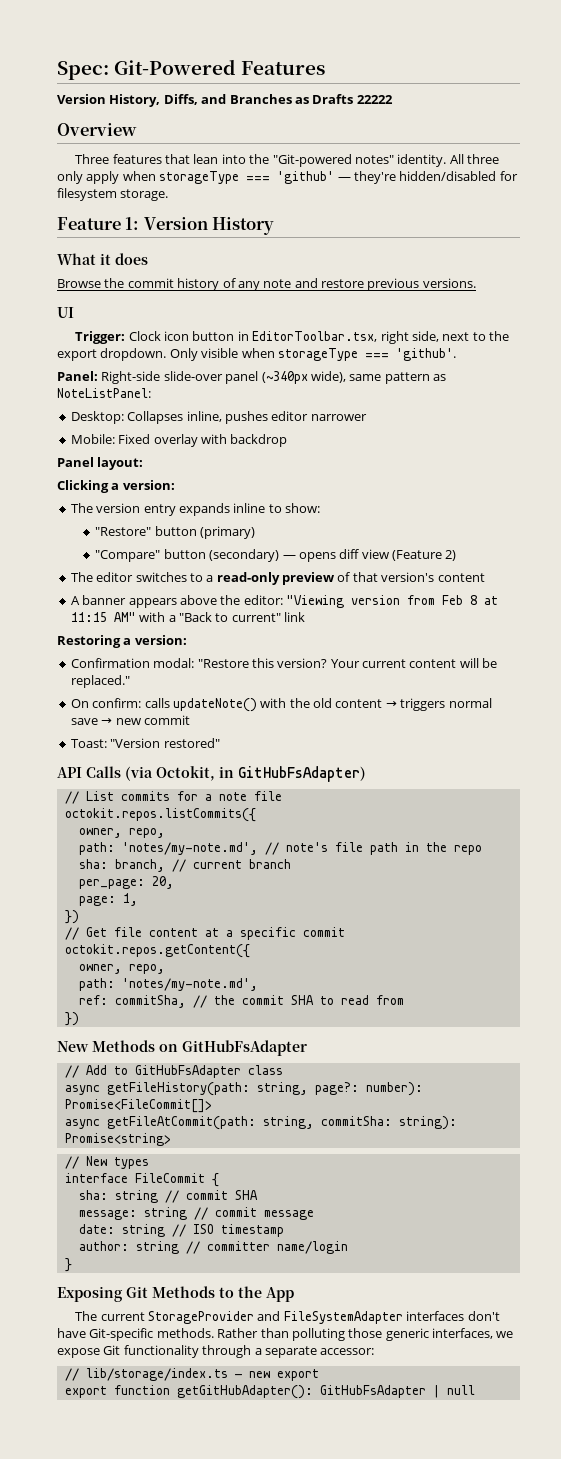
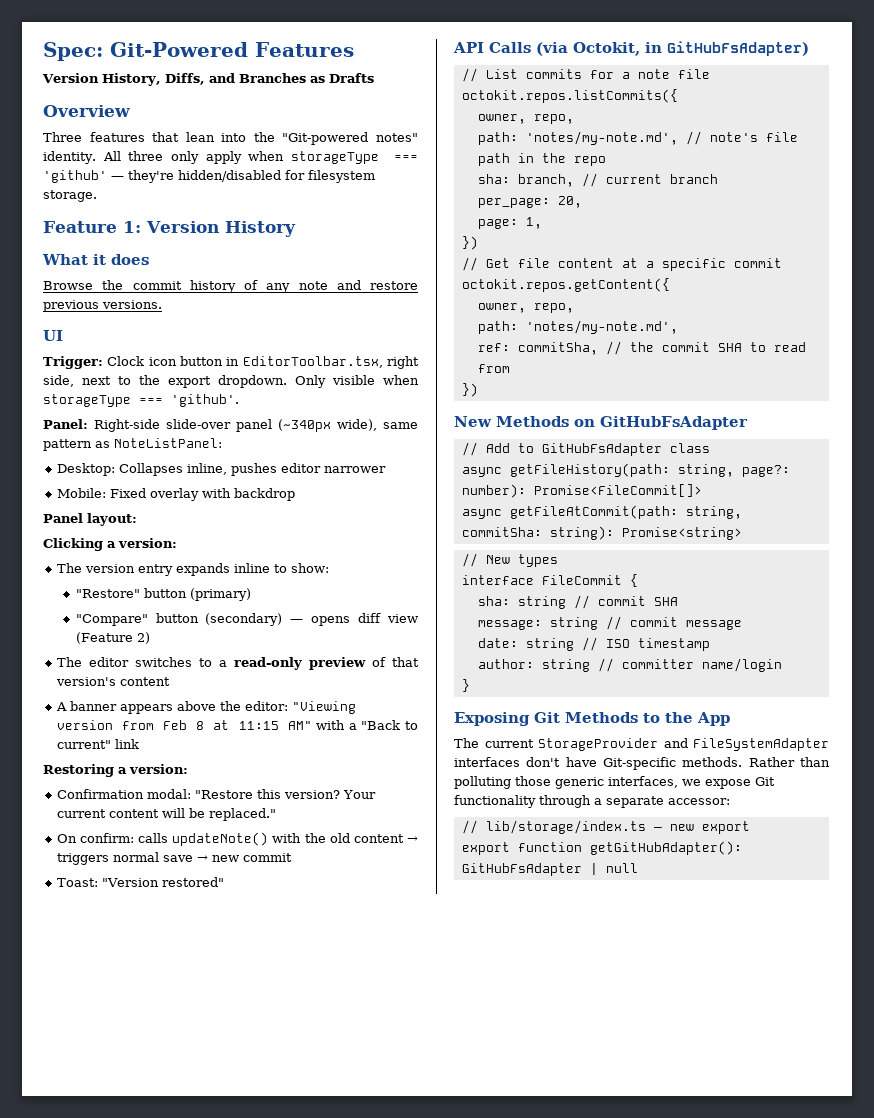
- Version History, Diffs, and Branches as Drafts 22222
+ Version History, Diffs, and Branches as Drafts

